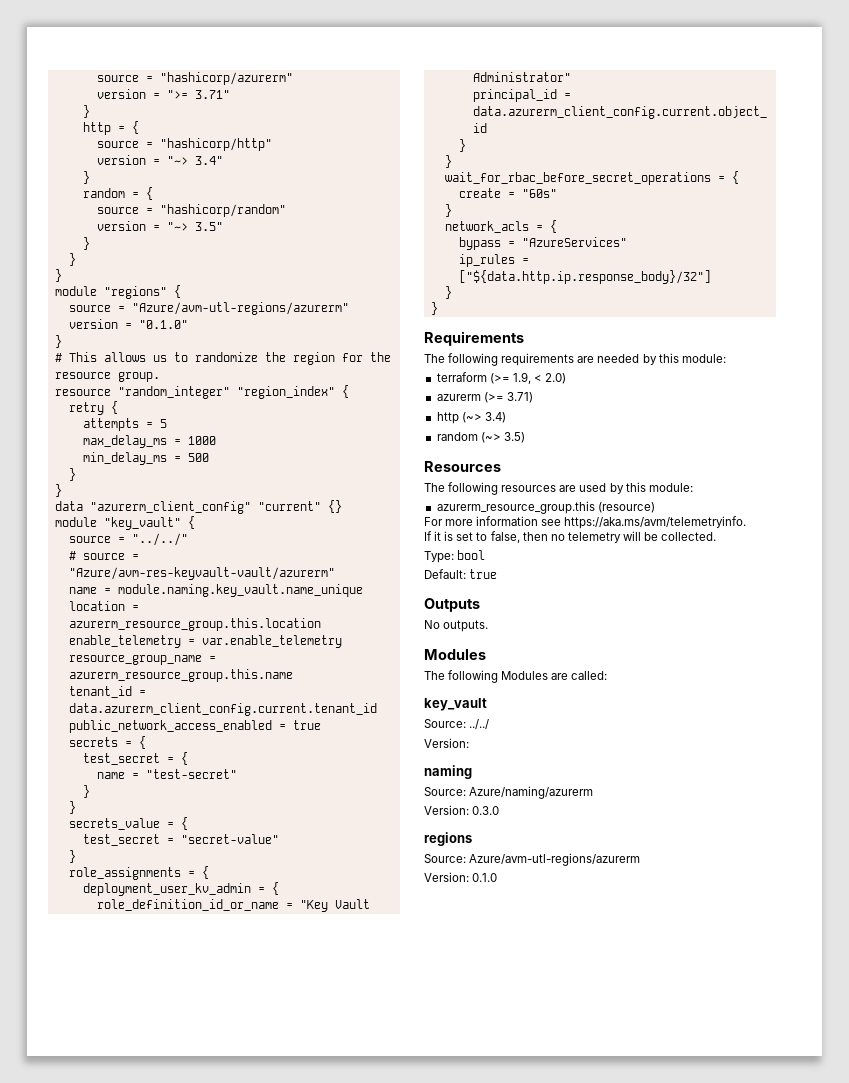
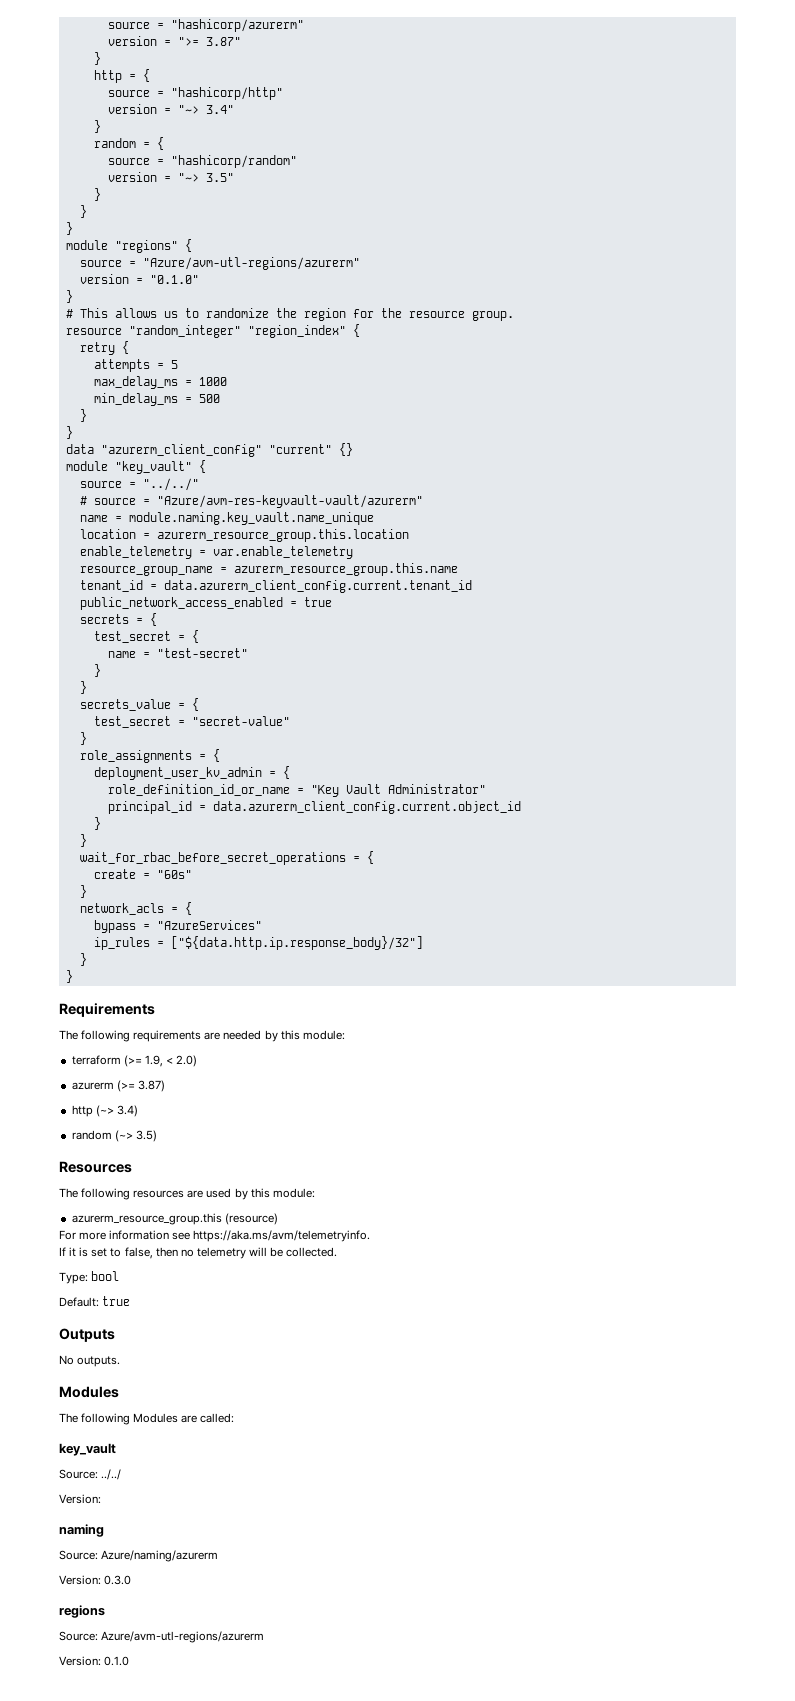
- version = ">= 3.71"
+ version = ">= 3.87"
- azurerm (>= 3.71)
+ azurerm (>= 3.87)

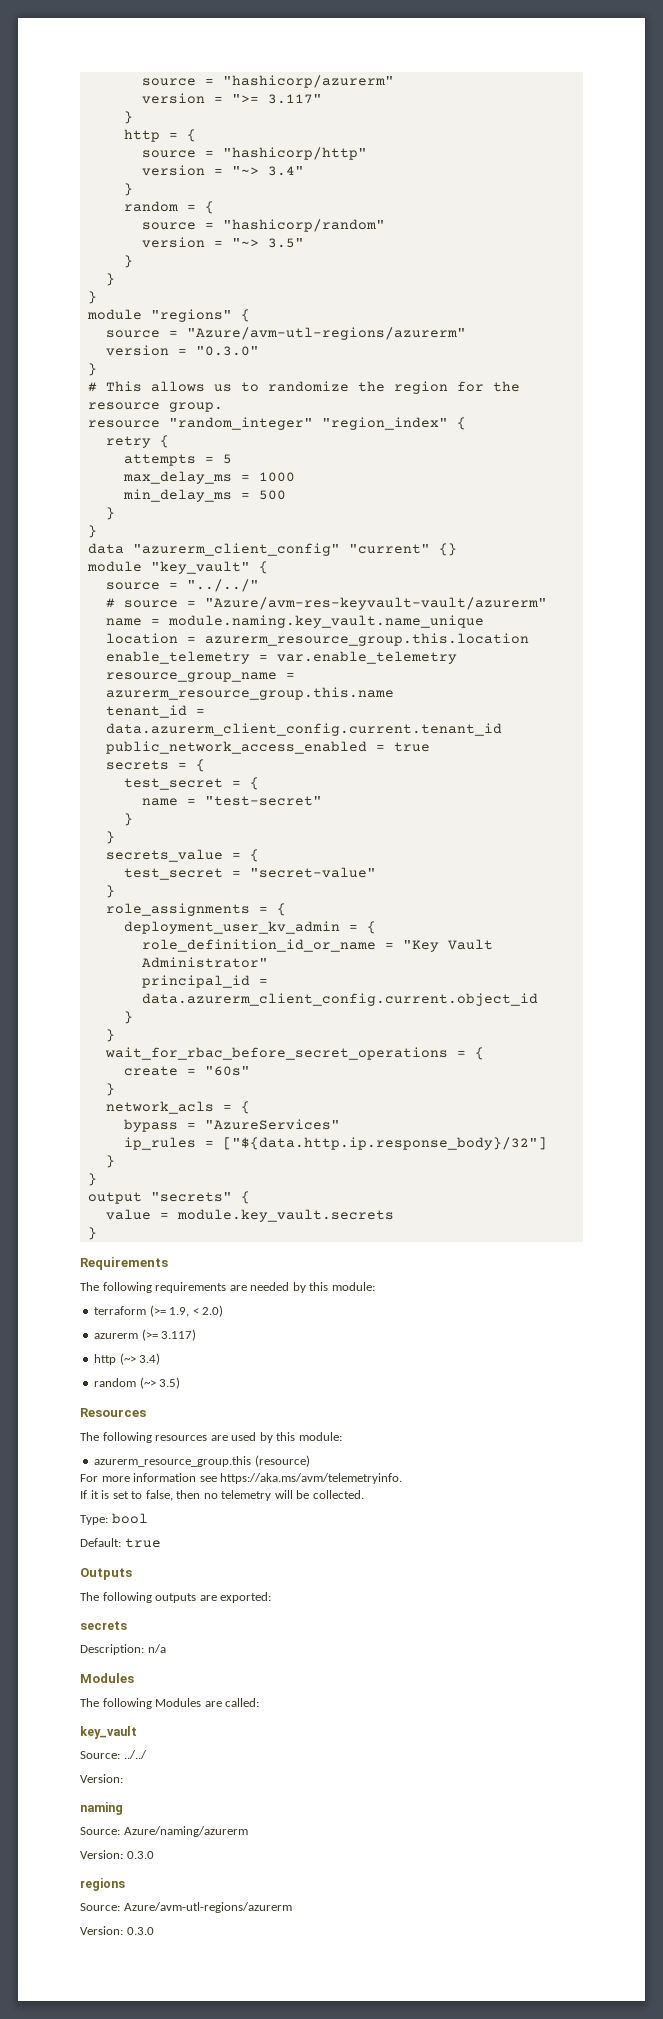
- version = ">= 3.87"
+ version = ">= 3.117"
- version = "0.1.0"
+ version = "0.3.0"
+ output "secrets" {
+ value = module.key_vault.secrets
+ }
- azurerm (>= 3.87)
+ azurerm (>= 3.117)
- No outputs.
+ The following outputs are exported:
+ secrets
+ Description: n/a
  Source: Azure/avm-utl-regions/azurerm
- Version: 0.1.0
+ Version: 0.3.0

